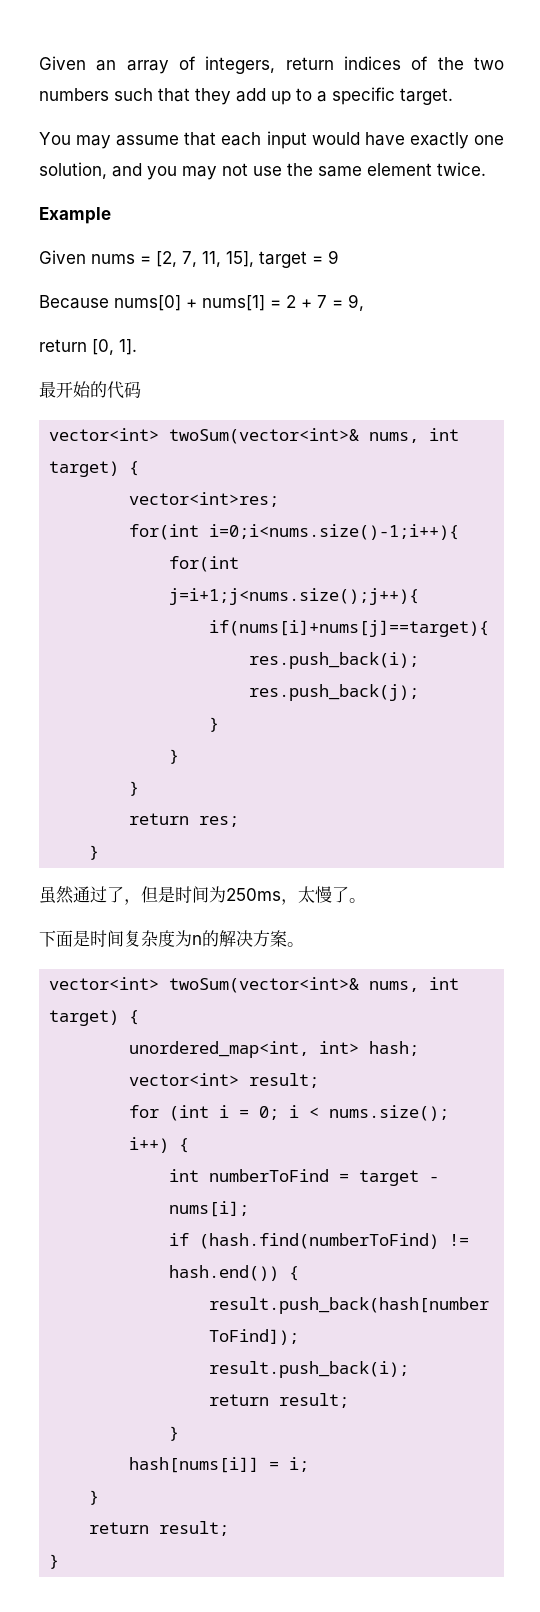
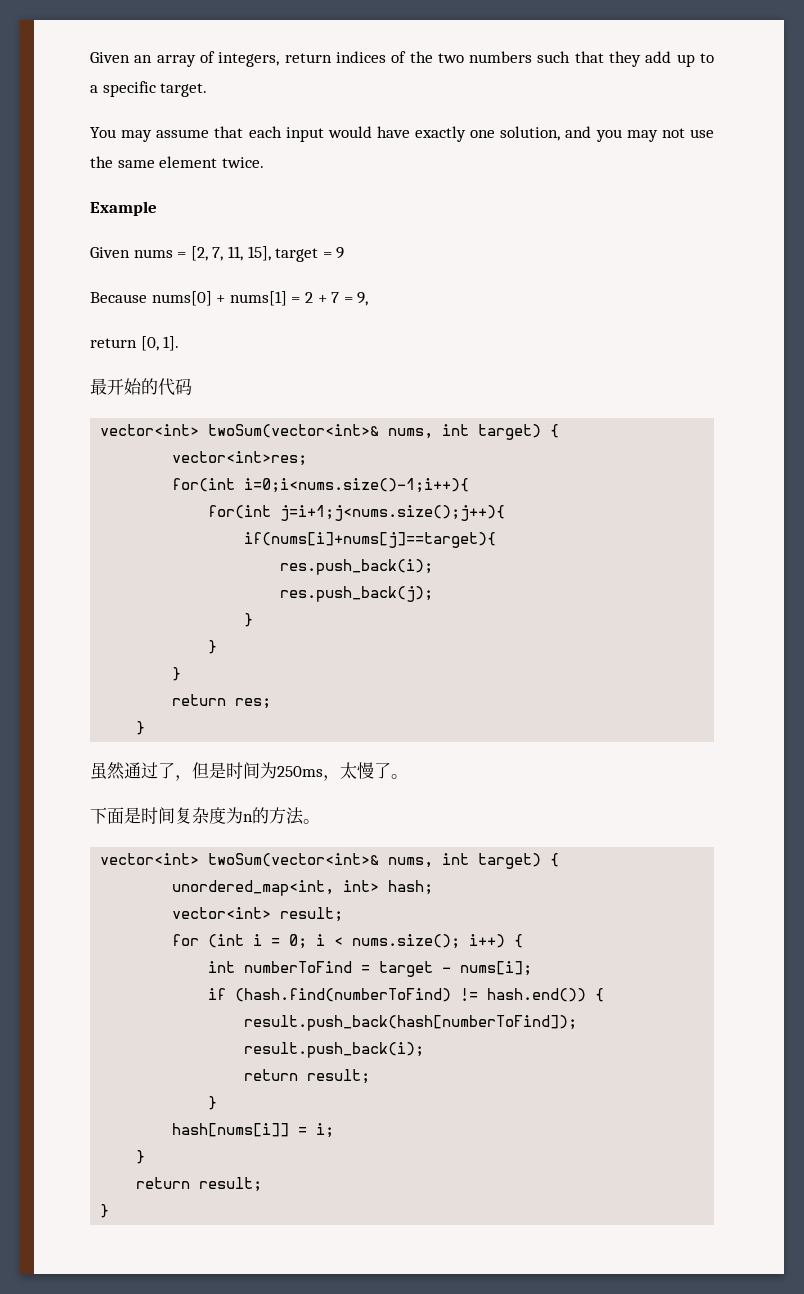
- 下面是时间复杂度为n的解决方案。
+ 下面是时间复杂度为n的方法。

